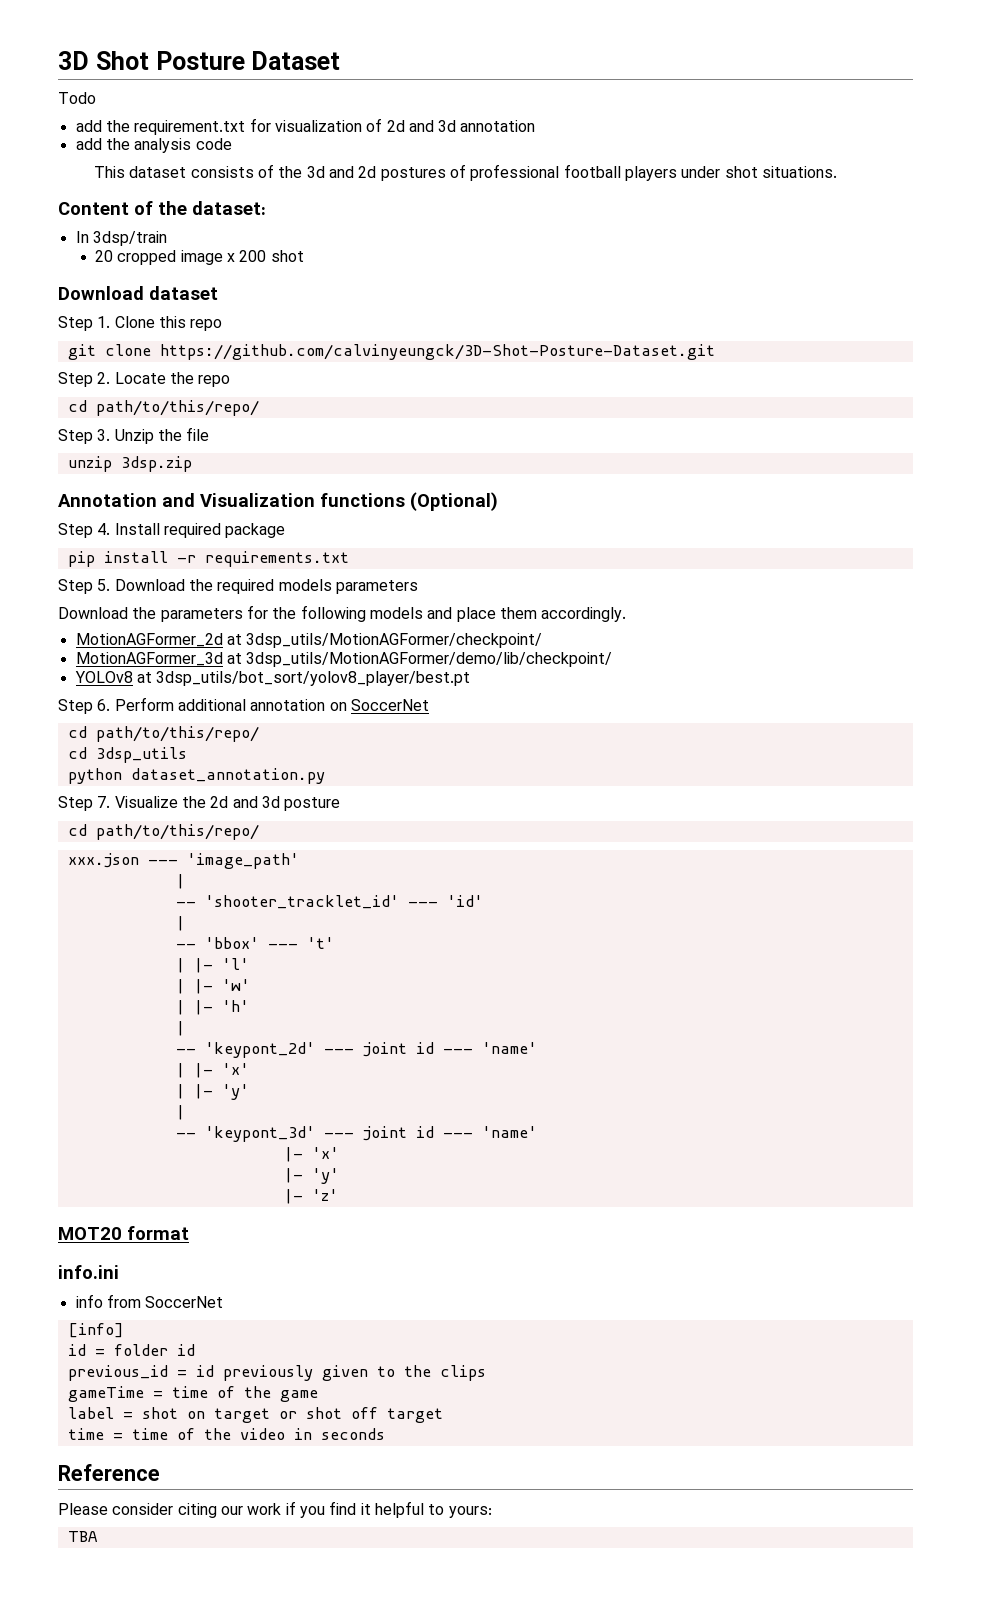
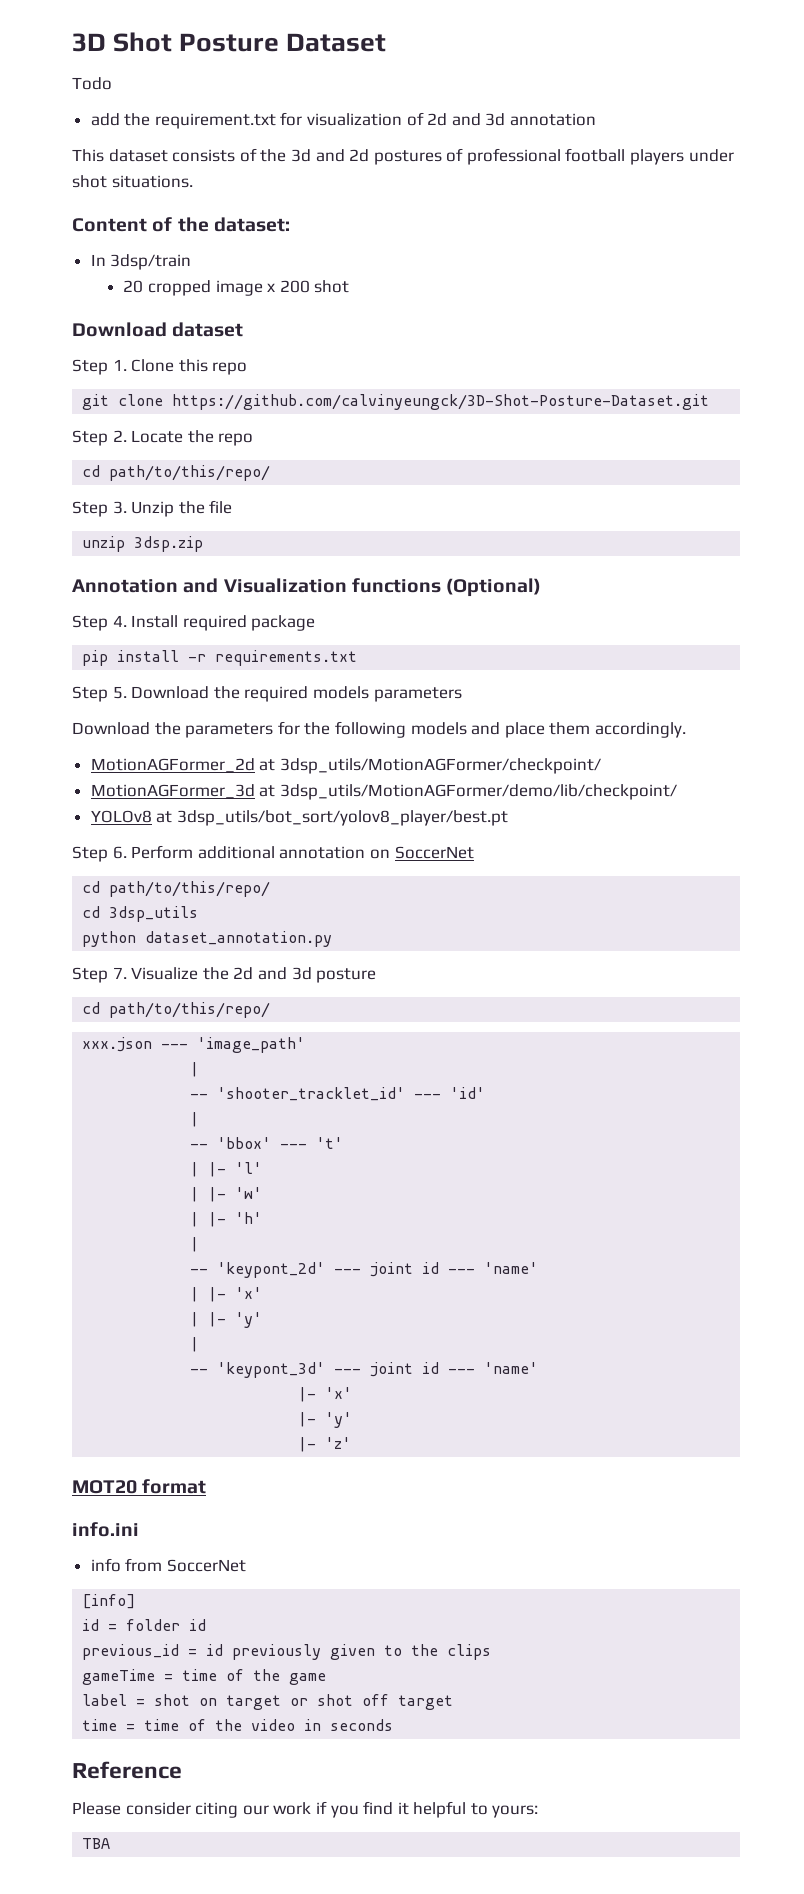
- add the analysis code

